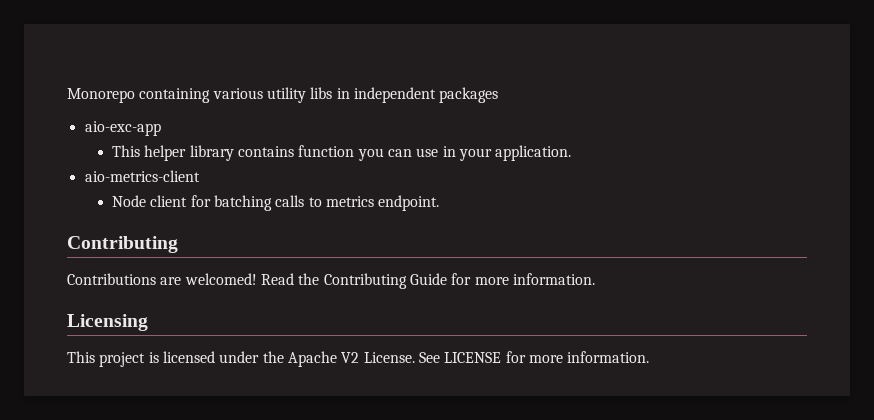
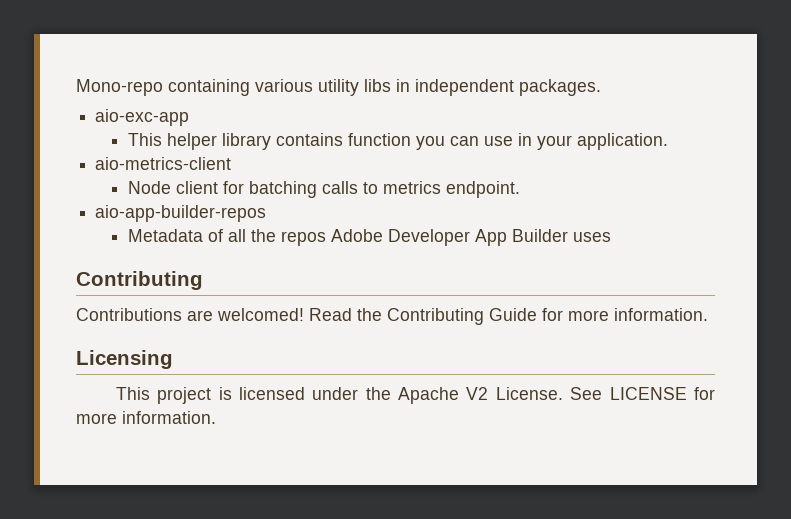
- Monorepo containing various utility libs in independent packages
+ Mono-repo containing various utility libs in independent packages.
+ aio-app-builder-repos
+ Metadata of all the repos Adobe Developer App Builder uses

